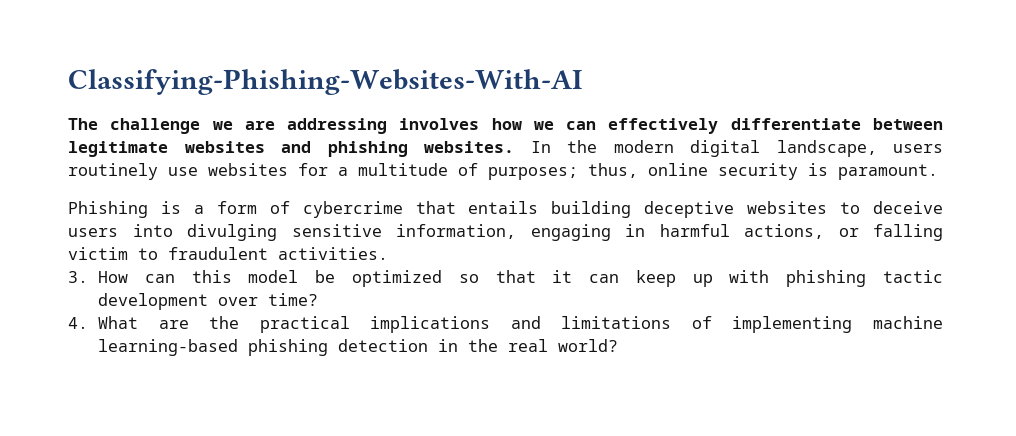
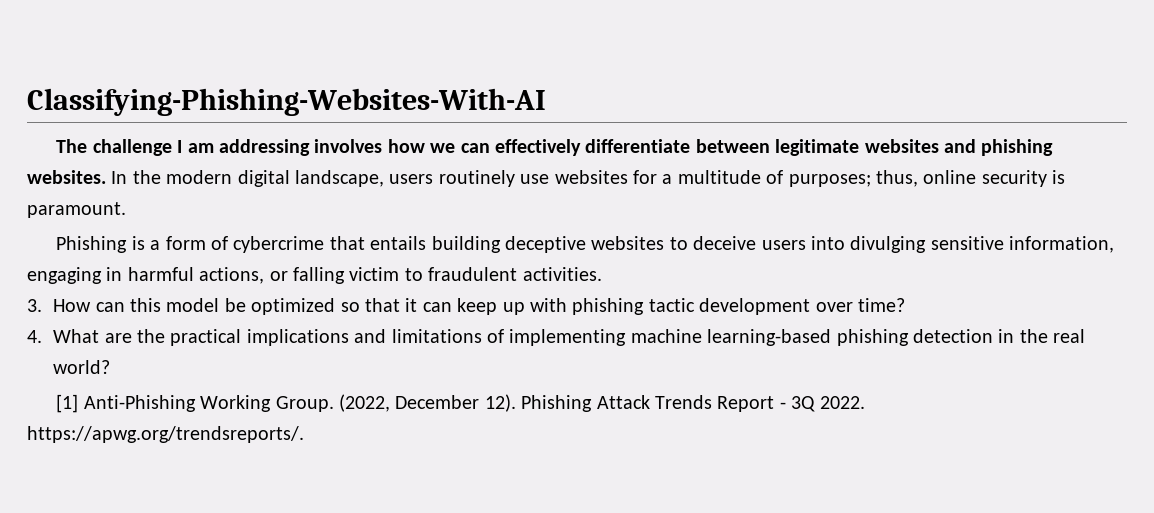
- The challenge we are addressing involves how we can effectively differentiate between legitimate websites and phishing websites.
+ The challenge I am addressing involves how we can effectively differentiate between legitimate websites and phishing websites.
+ [1] Anti-Phishing Working Group. (2022, December 12). Phishing Attack Trends Report - 3Q 2022. https://apwg.org/trendsreports/.

